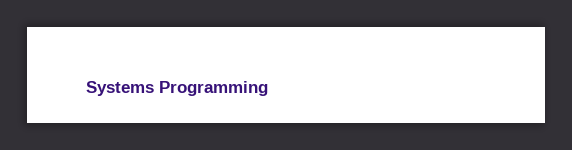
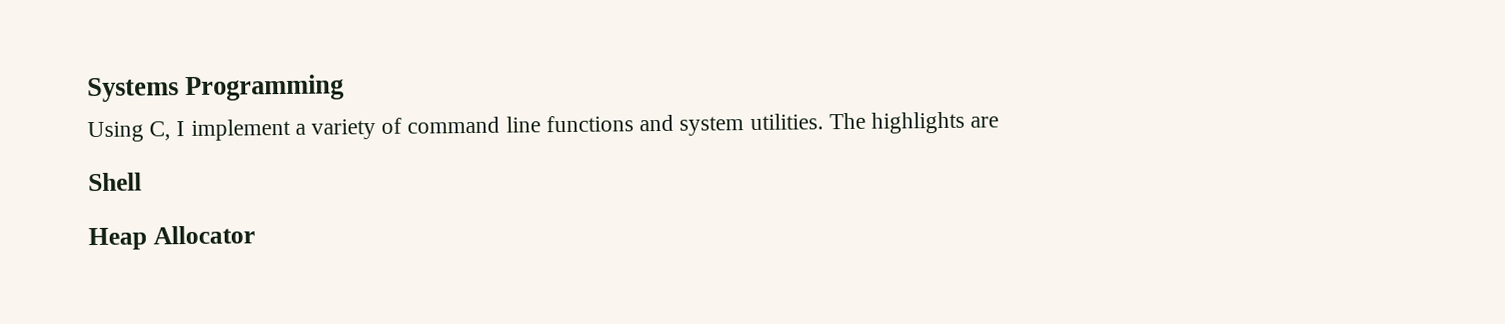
+ Using C, I implement a variety of command line functions and system utilities. The highlights are
+ Shell
+ Heap Allocator

